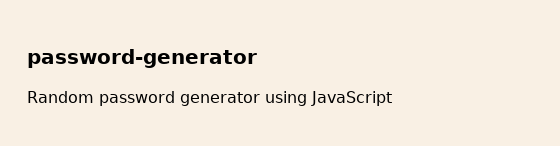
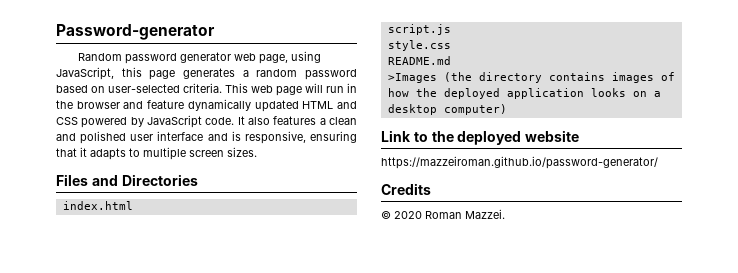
- password-generator
+ Password-generator
- Random password generator using JavaScript
+ Random password generator web page, using JavaScript, this page generates a random password based on user-selected criteria. This web page will run in the browser and feature dynamically updated HTML and CSS powered by JavaScript code. It also features a clean and polished user interface and is responsive, ensuring that it adapts to multiple screen sizes.
+ Files and Directories
+ index.html
+ script.js
+ style.css
+ README.md
+ >Images (the directory contains images of how the deployed application looks on a desktop computer)
+ Link to the deployed website
+ https://mazzeiroman.github.io/password-generator/
+ Credits
+ © 2020 Roman Mazzei.

